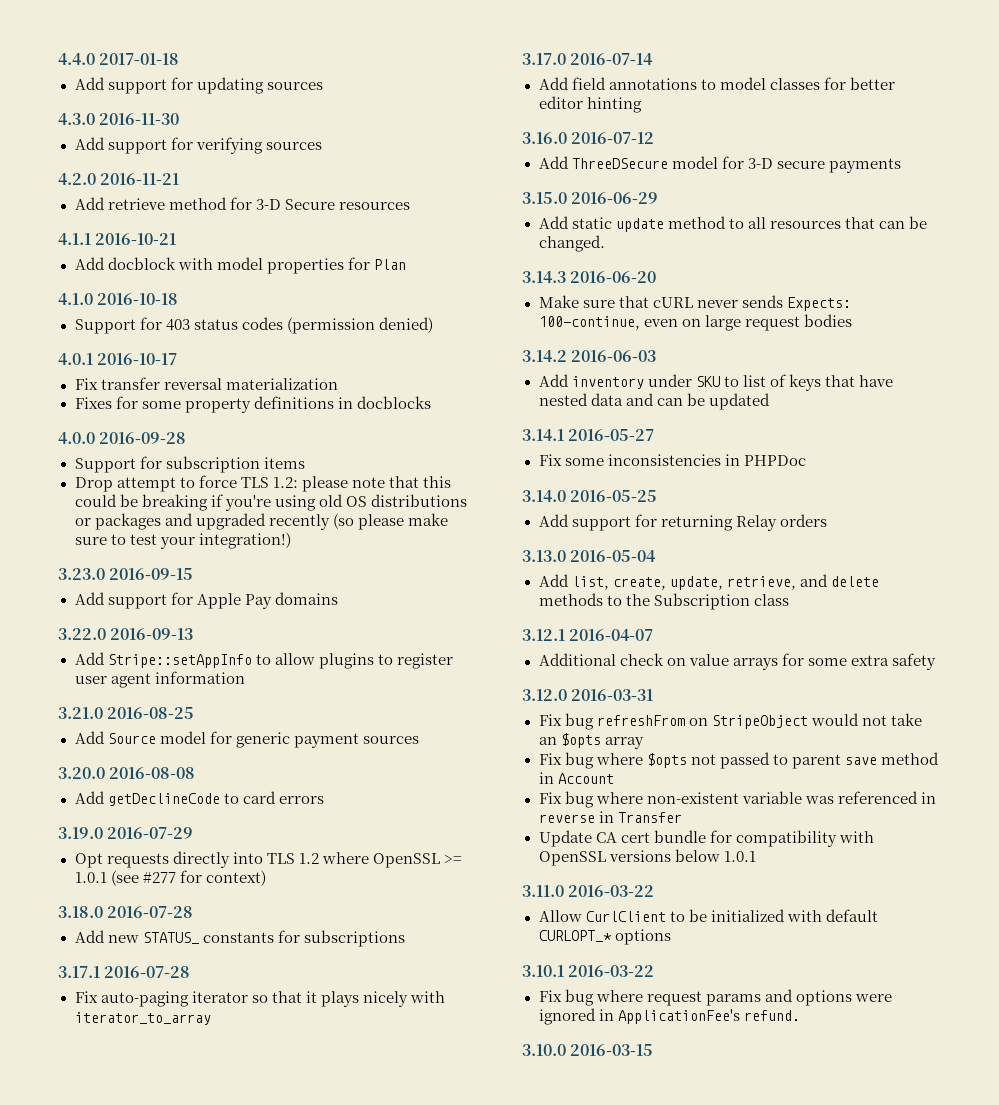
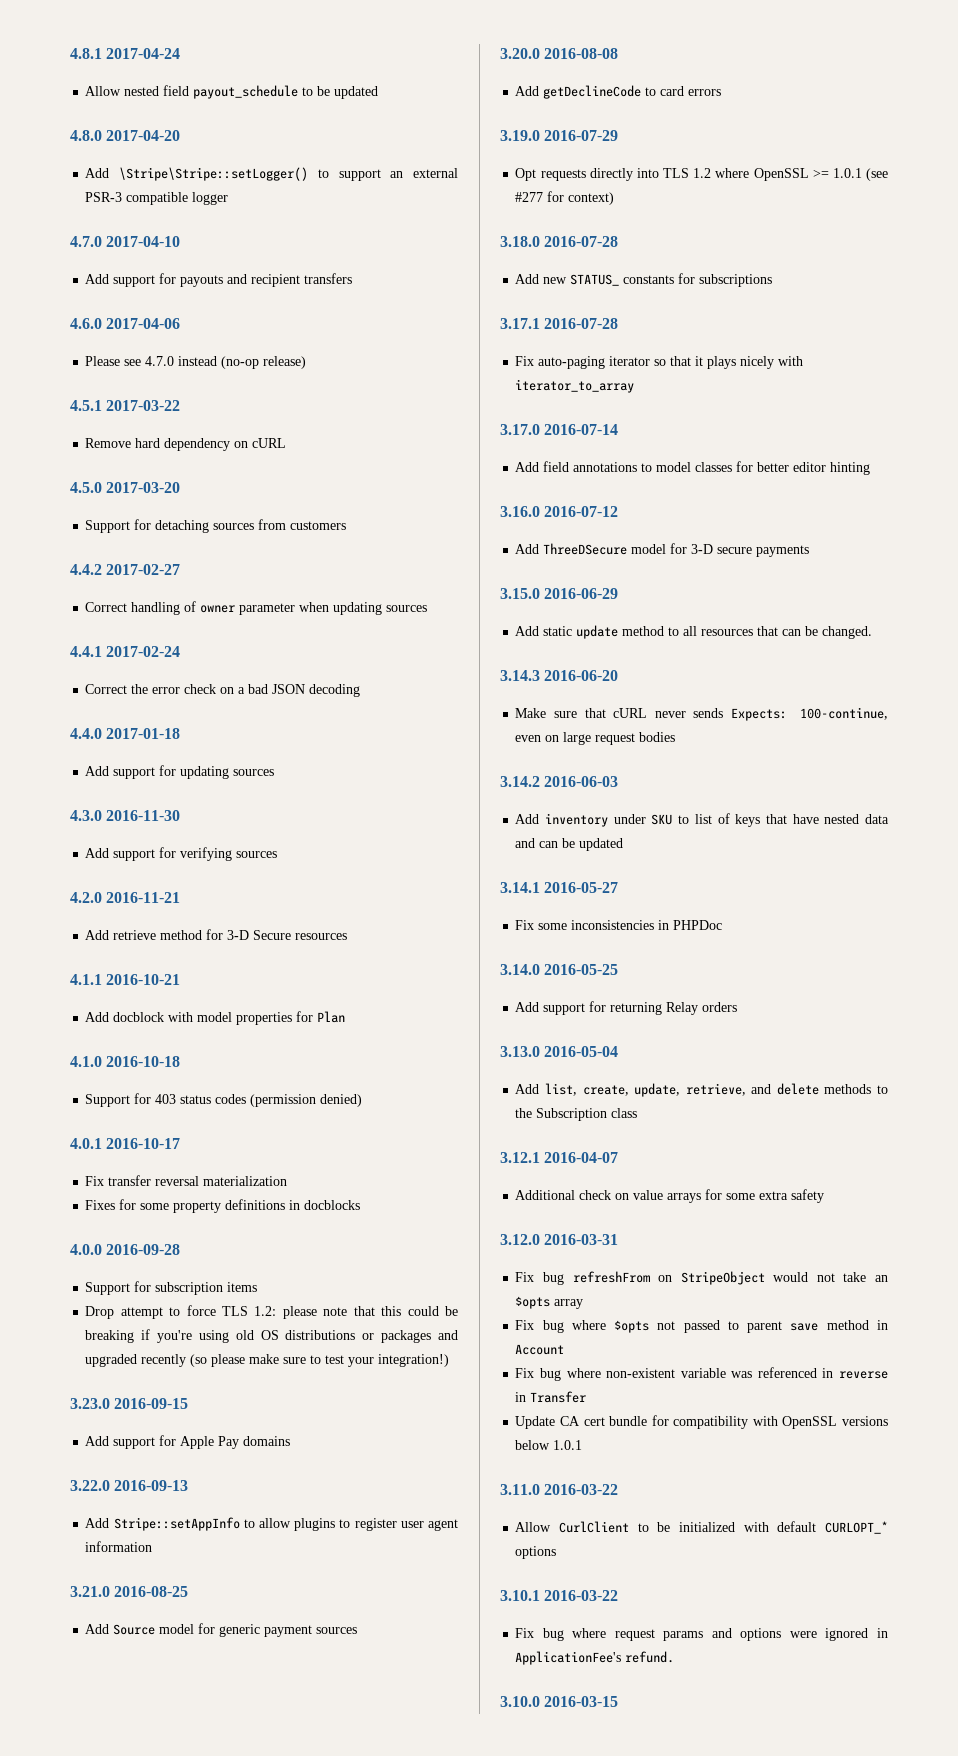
+ 4.8.1 2017-04-24
+ Allow nested field payout_schedule to be updated
+ 4.8.0 2017-04-20
+ Add \Stripe\Stripe::setLogger() to support an external PSR-3 compatible logger
+ 4.7.0 2017-04-10
+ Add support for payouts and recipient transfers
+ 4.6.0 2017-04-06
+ Please see 4.7.0 instead (no-op release)
+ 4.5.1 2017-03-22
+ Remove hard dependency on cURL
+ 4.5.0 2017-03-20
+ Support for detaching sources from customers
+ 4.4.2 2017-02-27
+ Correct handling of owner parameter when updating sources
+ 4.4.1 2017-02-24
+ Correct the error check on a bad JSON decoding

